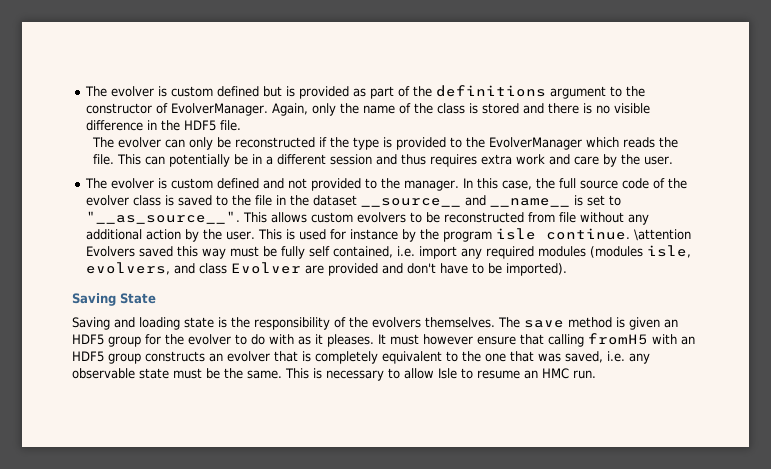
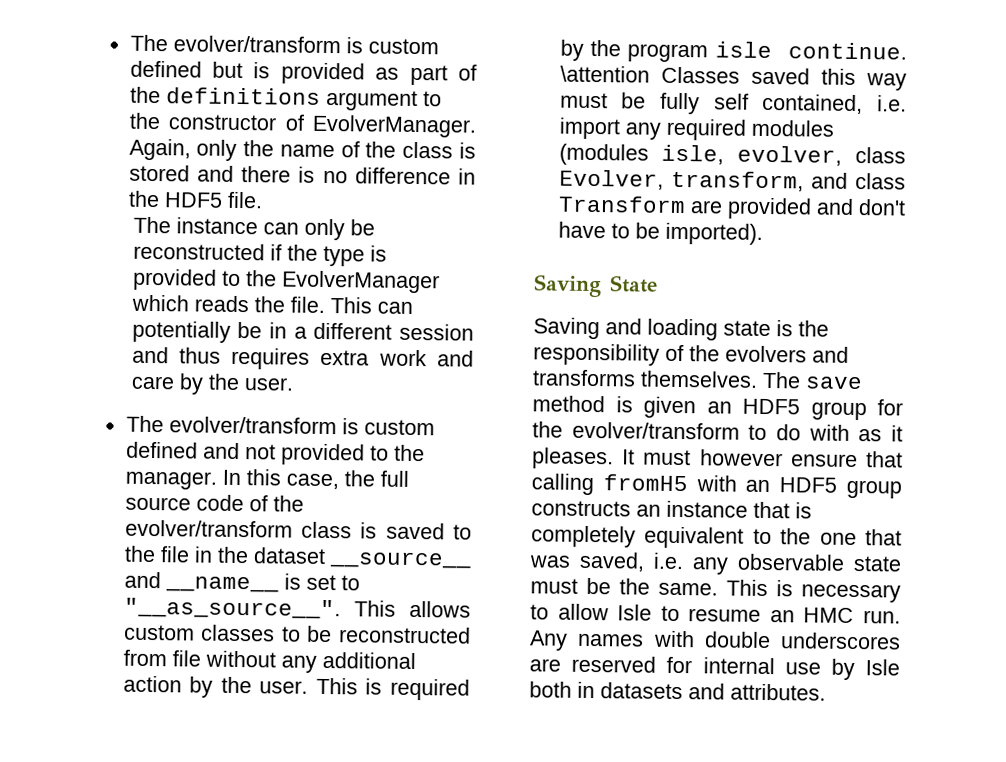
- The evolver is custom defined but is provided as part of the definitions argument to the constructor of EvolverManager.
+ The evolver/transform is custom defined but is provided as part of the definitions argument to the constructor of EvolverManager.
- Again, only the name of the class is stored and there is no visible difference in the HDF5 file.
+ Again, only the name of the class is stored and there is no difference in the HDF5 file.
- The evolver can only be reconstructed if the type is provided to the EvolverManager which reads the file.
+ The instance can only be reconstructed if the type is provided to the EvolverManager which reads the file.
- The evolver is custom defined and not provided to the manager.
+ The evolver/transform is custom defined and not provided to the manager.
- In this case, the full source code of the evolver class is saved to the file in the dataset __source__ and __name__ is set to "__as_source__".
+ In this case, the full source code of the evolver/transform class is saved to the file in the dataset __source__ and __name__ is set to "__as_source__".
- This allows custom evolvers to be reconstructed from file without any additional action by the user.
+ This allows custom classes to be reconstructed from file without any additional action by the user.
- This is used for instance by the program isle continue.
+ This is required by the program isle continue.
- \attention Evolvers saved this way must be fully self contained, i.e. import any required modules (modules isle, evolvers, and class Evolver are provided and don't have to be imported).
+ \attention Classes saved this way must be fully self contained, i.e. import any required modules (modules isle, evolver, class Evolver, transform, and class Transform are provided and don't have to be imported).
- Saving and loading state is the responsibility of the evolvers themselves.
+ Saving and loading state is the responsibility of the evolvers and transforms themselves.
- The save method is given an HDF5 group for the evolver to do with as it pleases.
+ The save method is given an HDF5 group for the evolver/transform to do with as it pleases.
- It must however ensure that calling fromH5 with an HDF5 group constructs an evolver that is completely equivalent to the one that was saved, i.e. any observable state must be the same.
+ It must however ensure that calling fromH5 with an HDF5 group constructs an instance that is completely equivalent to the one that was saved, i.e. any observable state must be the same.
+ Any names with double underscores are reserved for internal use by Isle both in datasets and attributes.

